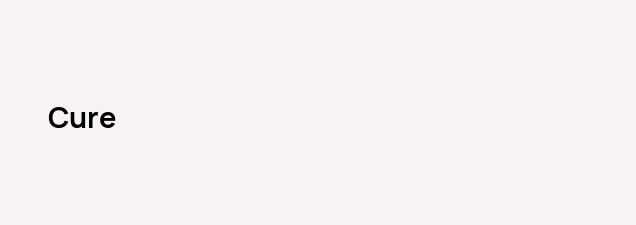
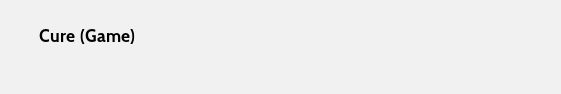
- Cure
+ Cure (Game)

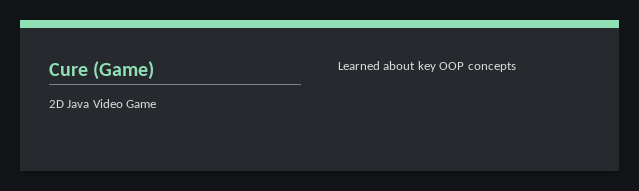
+ 2D Java Video Game
+ Learned about key OOP concepts

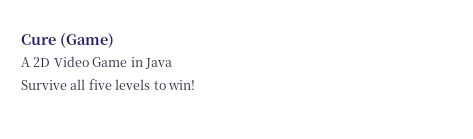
- 2D Java Video Game
- Learned about key OOP concepts
+ A 2D Video Game in Java
+ Survive all five levels to win!

